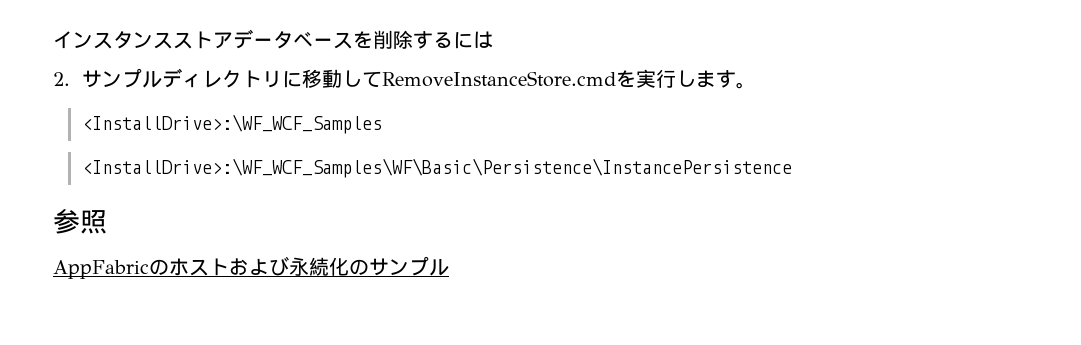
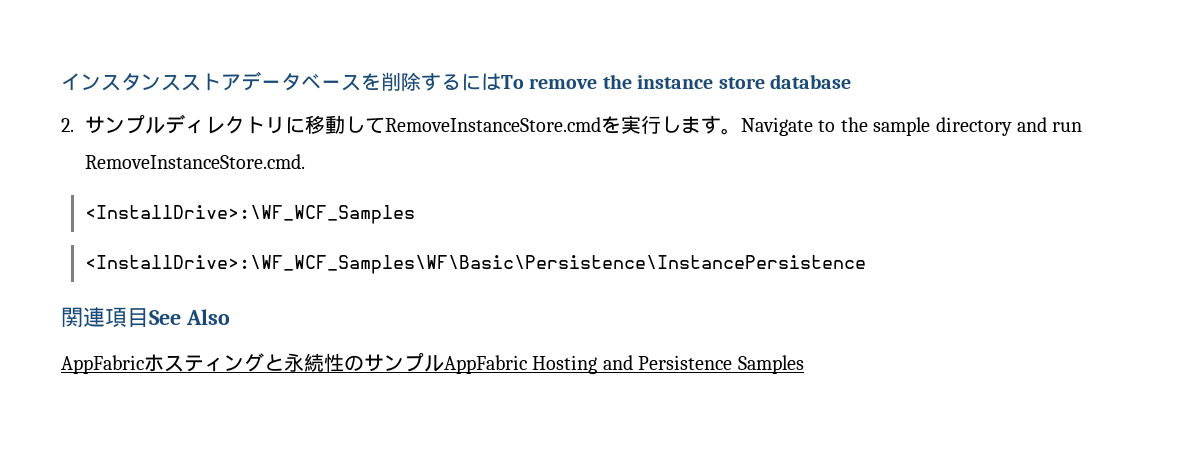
- インスタンスストアデータベースを削除するには
+ インスタンスストアデータベースを削除するにはTo remove the instance store database
- 2.サンプルディレクトリに移動してRemoveInstanceStore.cmdを実行します。
+ 2.サンプルディレクトリに移動してRemoveInstanceStore.cmdを実行します。Navigate to the sample directory and run RemoveInstanceStore.cmd.
  <InstallDrive>:\WF_WCF_Samples
  <InstallDrive>:\WF_WCF_Samples\WF\Basic\Persistence\InstancePersistence
- 参照
- AppFabricのホストおよび永続化のサンプル
+ 関連項目See Also
+ AppFabricホスティングと永続性のサンプルAppFabric Hosting and Persistence Samples

